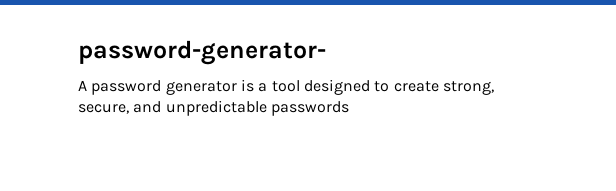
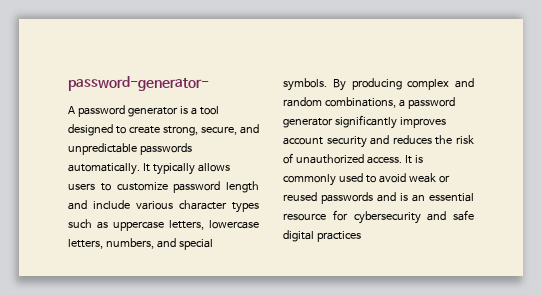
- A password generator is a tool designed to create strong, secure, and unpredictable passwords
+ A password generator is a tool designed to create strong, secure, and unpredictable passwords automatically. It typically allows users to customize password length and include various character types such as uppercase letters, lowercase letters, numbers, and special symbols. By producing complex and random combinations, a password generator significantly improves account security and reduces the risk of unauthorized access. It is commonly used to avoid weak or reused passwords and is an essential resource for cybersecurity and safe digital practices

